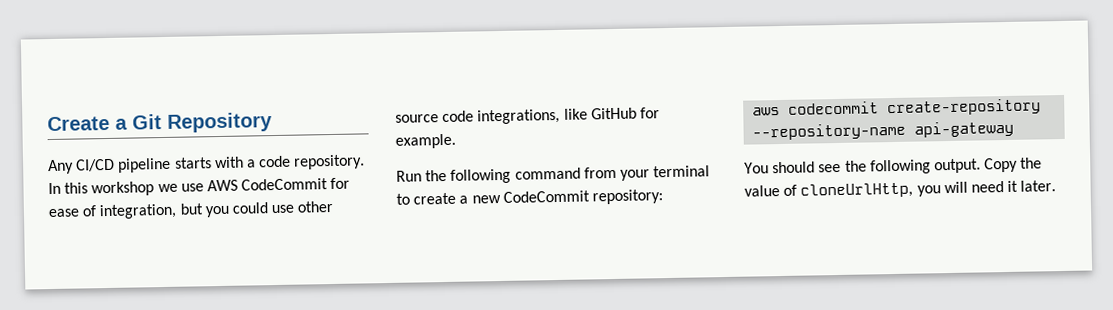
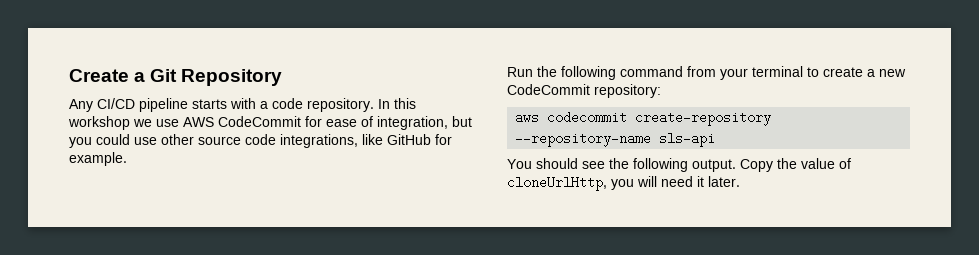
- aws codecommit create-repository --repository-name api-gateway
+ aws codecommit create-repository --repository-name sls-api

